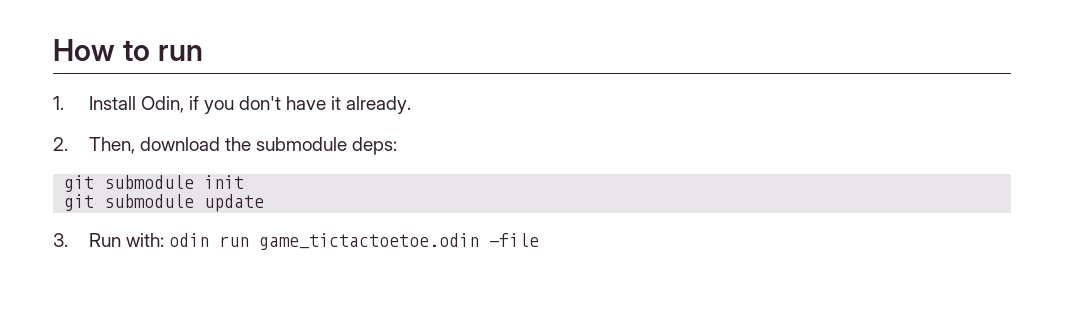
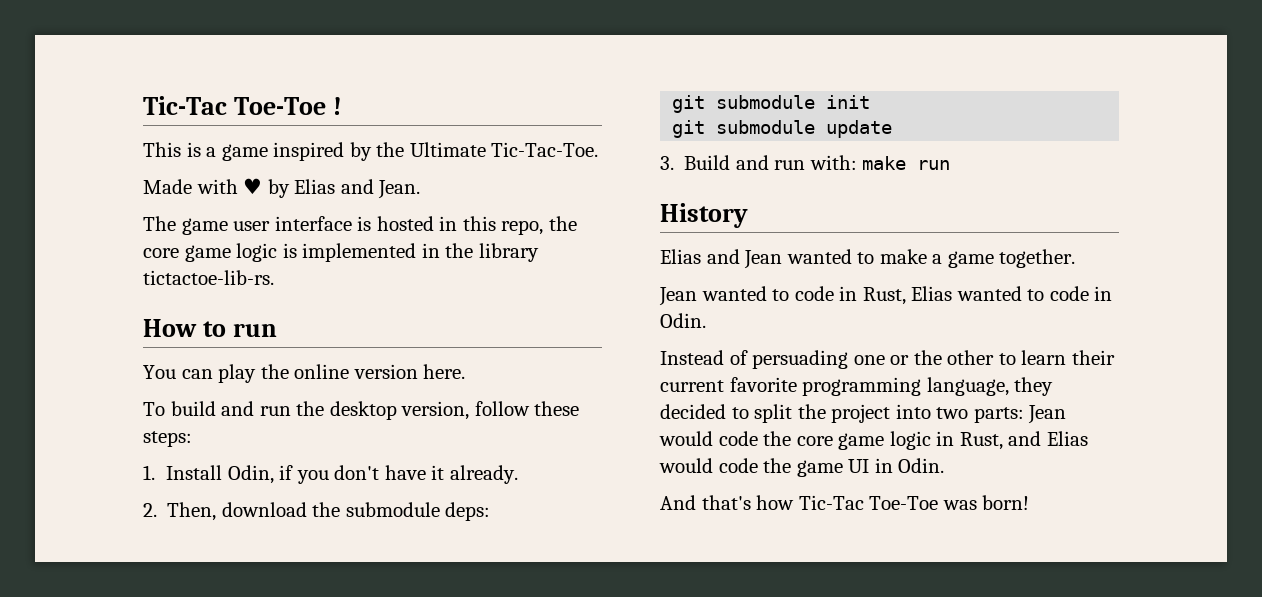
+ Tic-Tac Toe-Toe !
+ This is a game inspired by the Ultimate Tic-Tac-Toe.
+ Made with ♥ by Elias and Jean.
+ The game user interface is hosted in this repo, the core game logic is implemented in the library tictactoe-lib-rs.
  How to run
+ You can play the online version here.
+ To build and run the desktop version, follow these steps:
- 3. Run with: odin run game_tictactoetoe.odin -file
+ 3. Build and run with: make run
+ History
+ Elias and Jean wanted to make a game together.
+ Jean wanted to code in Rust, Elias wanted to code in Odin.
+ Instead of persuading one or the other to learn their current favorite programming language, they decided to split the project into two parts: Jean would code the core game logic in Rust, and Elias would code the game UI in Odin.
+ And that's how Tic-Tac Toe-Toe was born!

